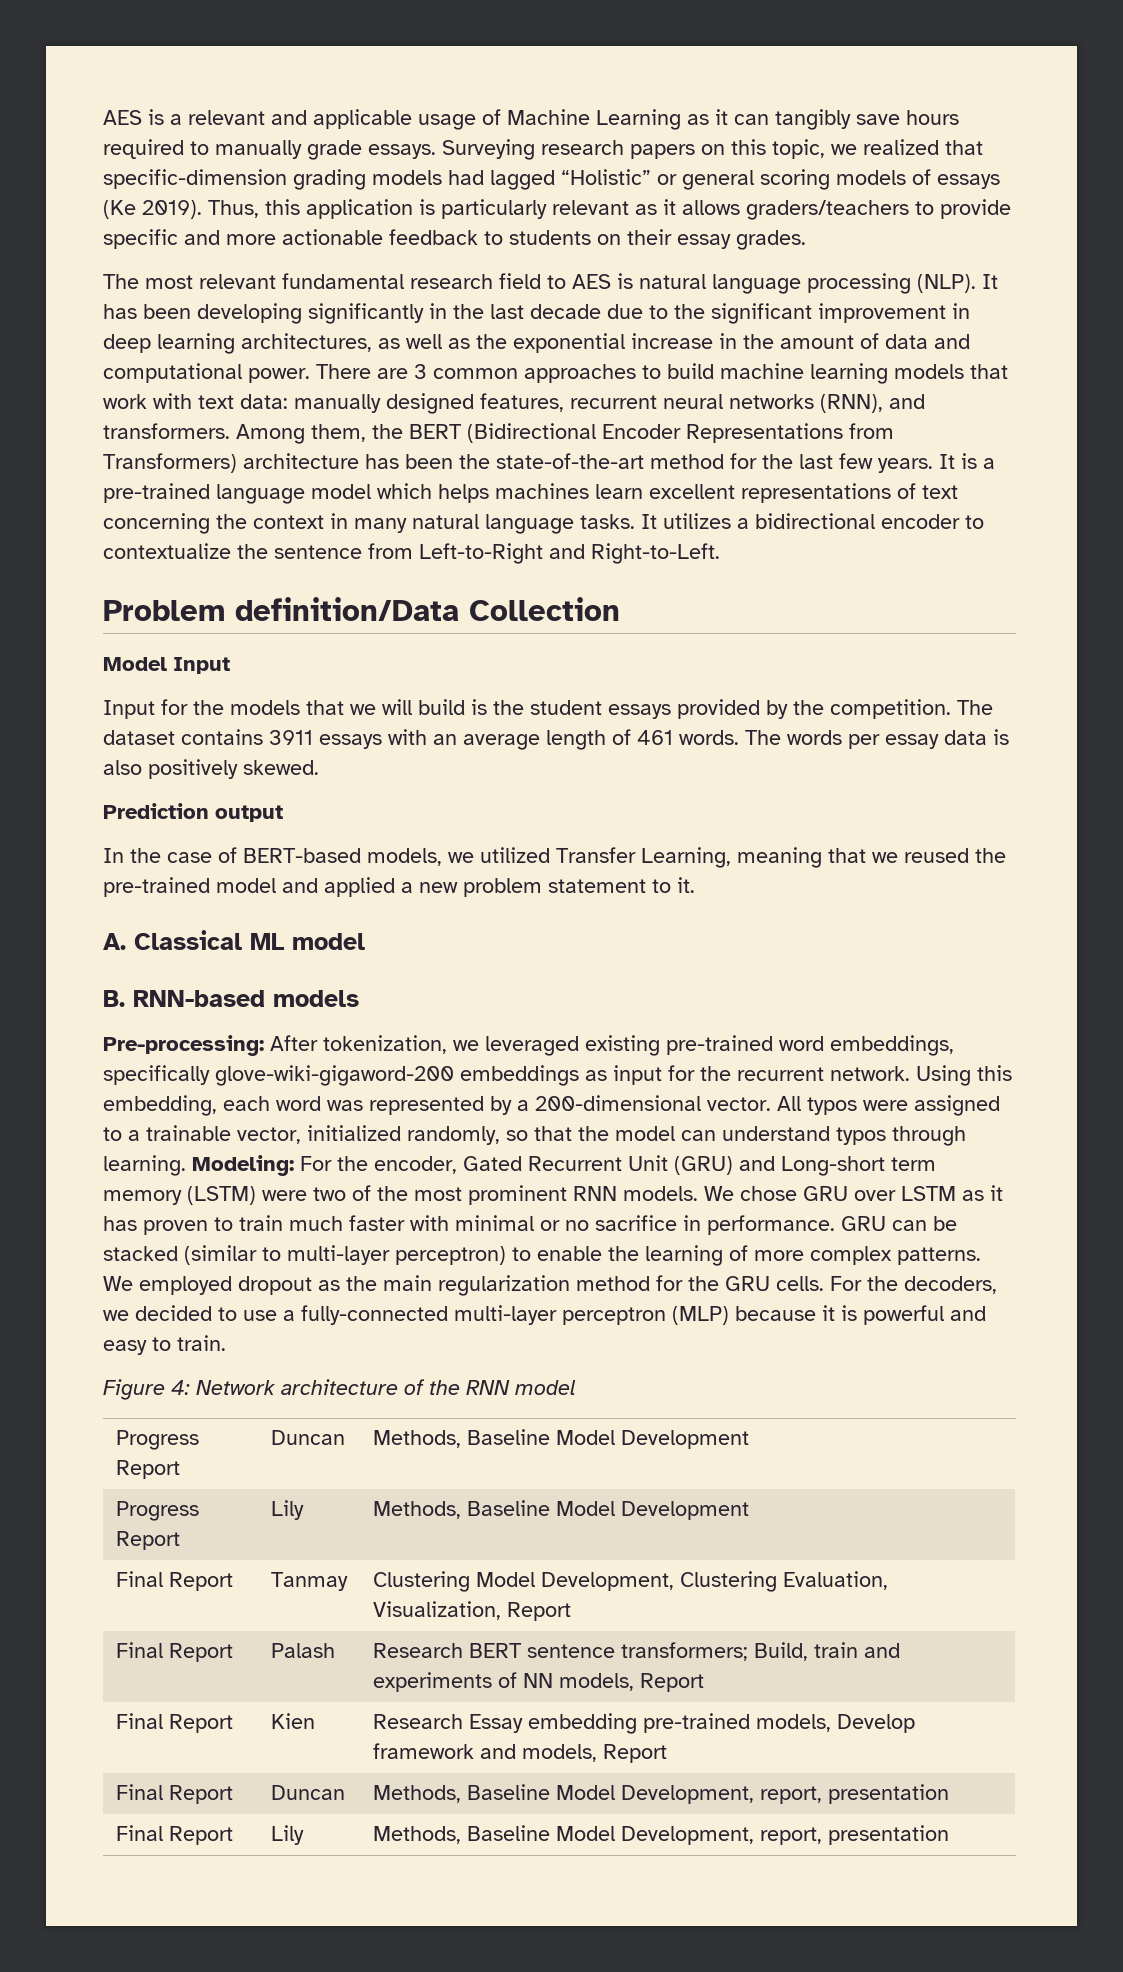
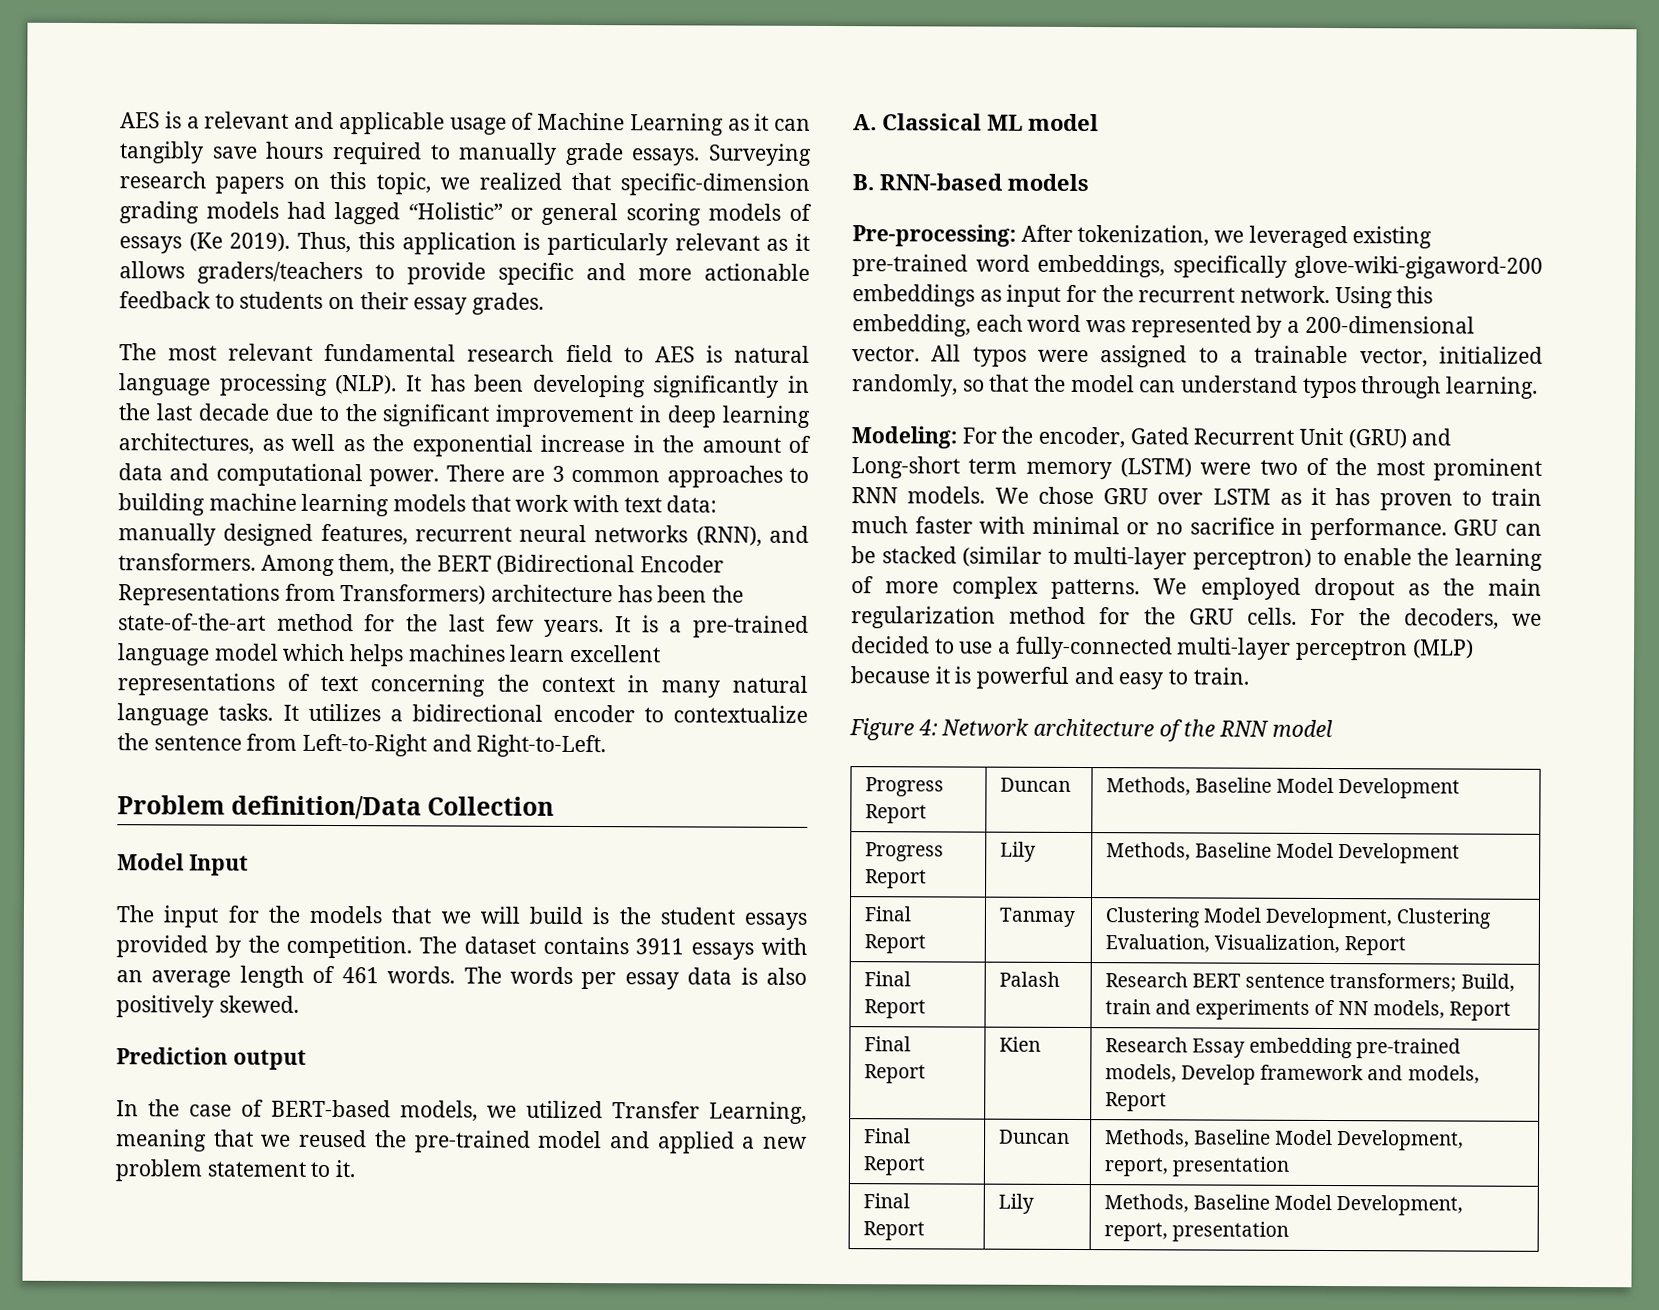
- There are 3 common approaches to build machine learning models that work with text data: manually designed features, recurrent neural networks (RNN), and transformers.
+ There are 3 common approaches to building machine learning models that work with text data: manually designed features, recurrent neural networks (RNN), and transformers.
- Input for the models that we will build is the student essays provided by the competition.
+ The input for the models that we will build is the student essays provided by the competition.
- All typos were assigned to a trainable vector, initialized randomly, so that the model can understand typos through learning. Modeling: For the encoder, Gated Recurrent Unit (GRU) and Long-short term memory (LSTM) were two of the most prominent RNN models.
+ All typos were assigned to a trainable vector, initialized randomly, so that the model can understand typos through learning.
+ Modeling: For the encoder, Gated Recurrent Unit (GRU) and Long-short term memory (LSTM) were two of the most prominent RNN models.

